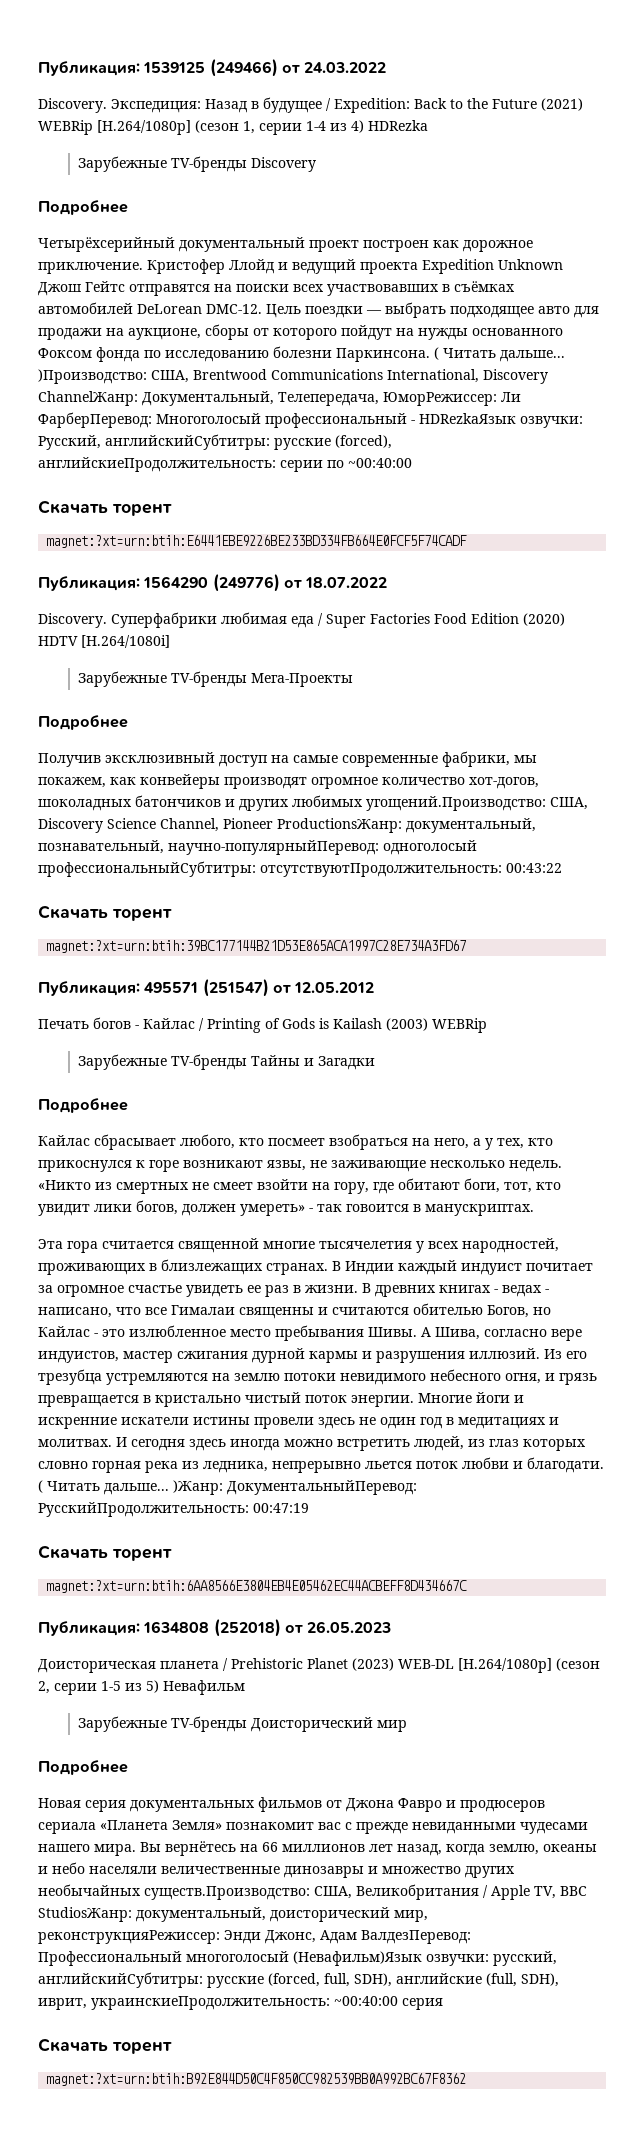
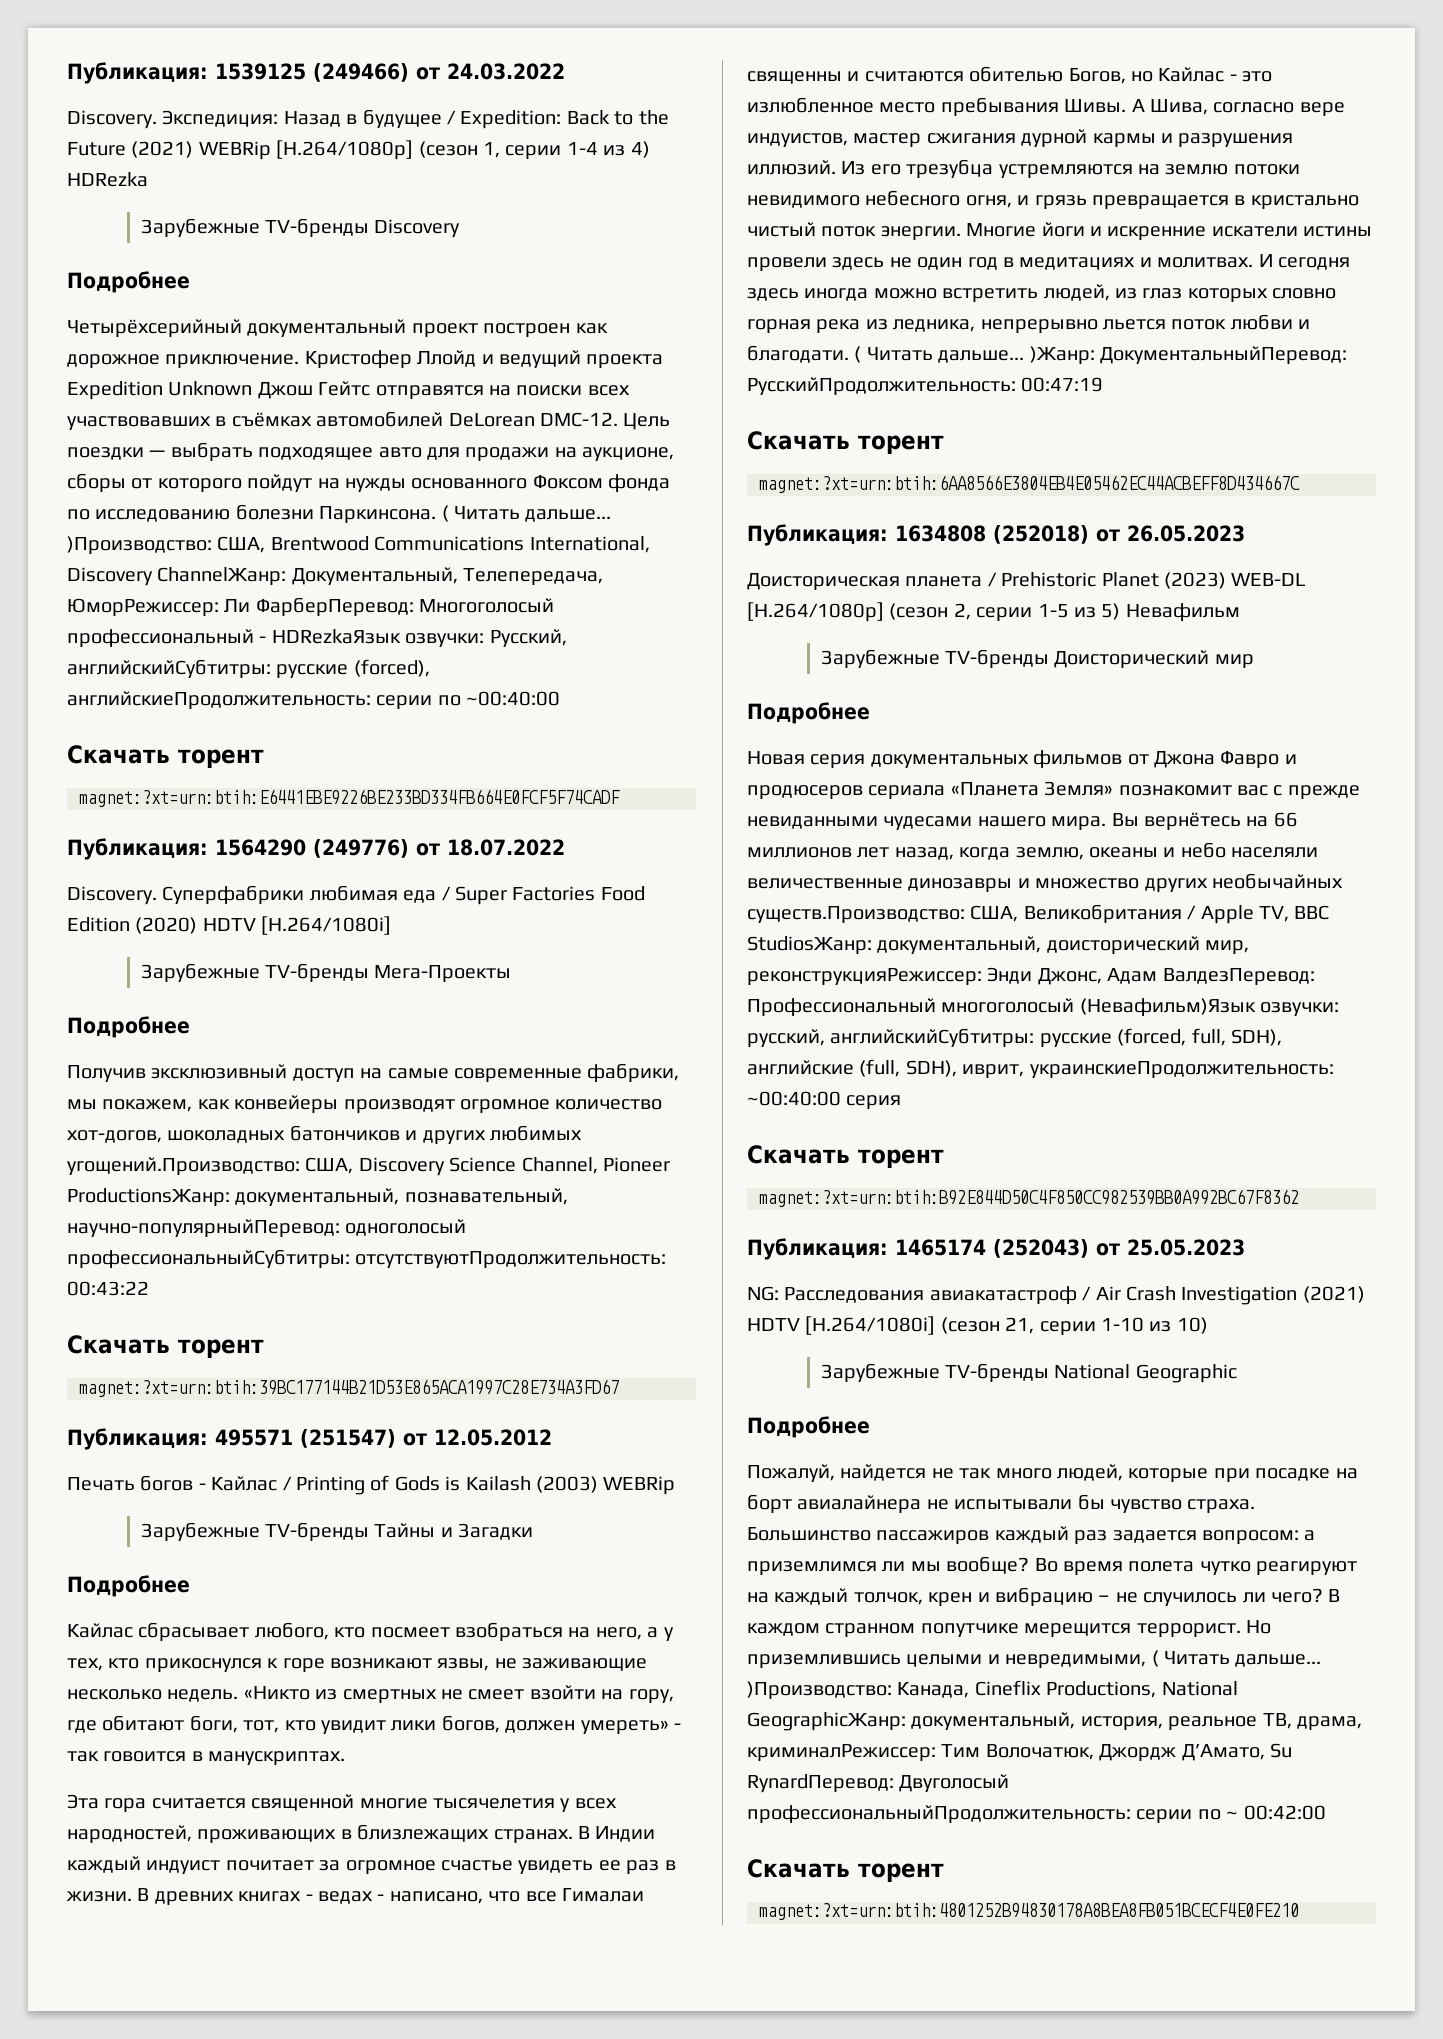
+ Публикация: 1465174 (252043) от 25.05.2023
+ NG: Расследования авиакатастроф / Air Crash Investigation (2021) HDTV [H.264/1080i] (сезон 21, серии 1-10 из 10)
+ Зарубежные TV-бренды National Geographic
+ Подробнее
+ Пожалуй, найдется не так много людей, которые при посадке на борт авиалайнера не испытывали бы чувство страха. Большинство пассажиров каждый раз задается вопросом: а приземлимся ли мы вообще? Во время полета чутко реагируют на каждый толчок, крен и вибрацию – не случилось ли чего? В каждом странном попутчике мерещится террорист. Но приземлившись целыми и невредимыми, ( Читать дальше... )Производство: Канада, Cineflix Productions, National GeographicЖанр: документальный, история, реальное ТВ, драма, криминалРежиссер: Тим Волочатюк, Джордж Д’Амато, Su RynardПеревод: Двуголосый профессиональныйПродолжительность: серии по ~ 00:42:00
+ Скачать торент
+ magnet:?xt=urn:btih:4801252B94830178A8BEA8FB051BCECF4E0FE210

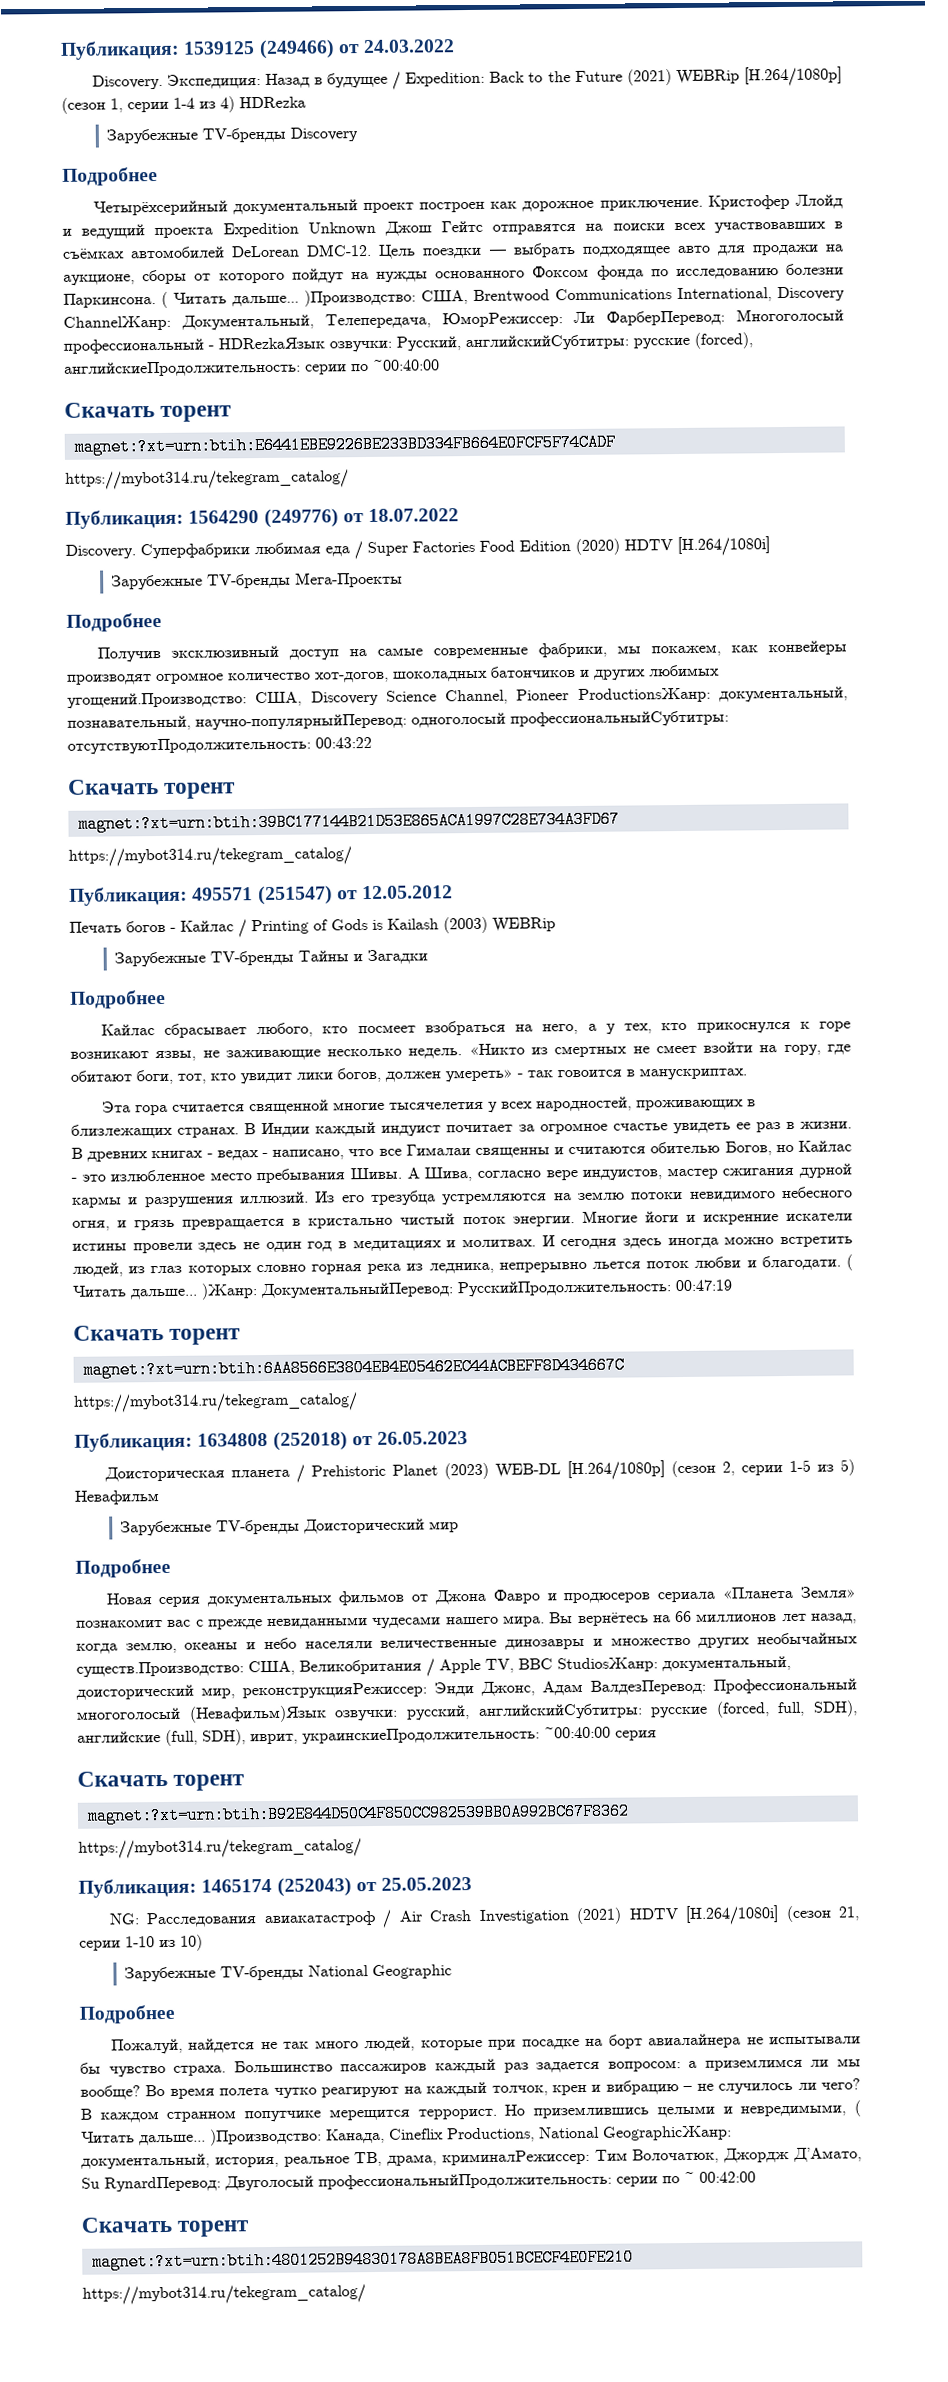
  magnet:?xt=urn:btih:E6441EBE9226BE233BD334FB664E0FCF5F74CADF
+ https://mybot314.ru/tekegram_catalog/
  magnet:?xt=urn:btih:39BC177144B21D53E865ACA1997C28E734A3FD67
+ https://mybot314.ru/tekegram_catalog/
  magnet:?xt=urn:btih:6AA8566E3804EB4E05462EC44ACBEFF8D434667C
+ https://mybot314.ru/tekegram_catalog/
  magnet:?xt=urn:btih:B92E844D50C4F850CC982539BB0A992BC67F8362
+ https://mybot314.ru/tekegram_catalog/
  magnet:?xt=urn:btih:4801252B94830178A8BEA8FB051BCECF4E0FE210
+ https://mybot314.ru/tekegram_catalog/

